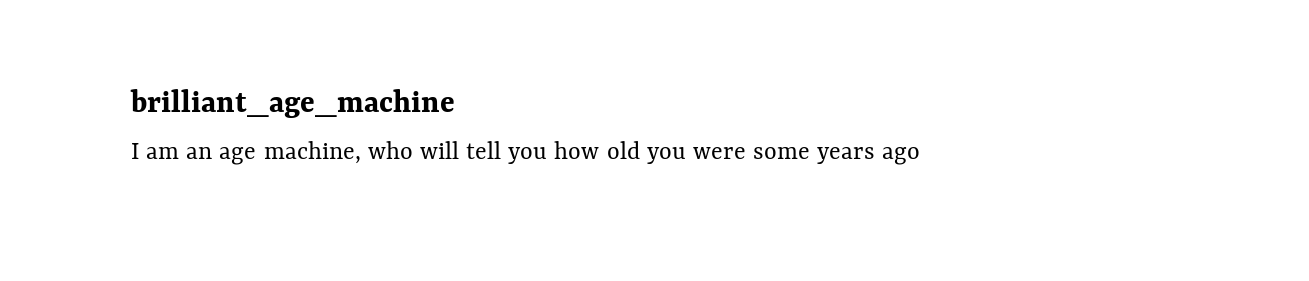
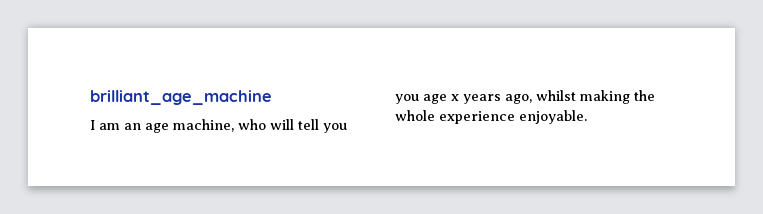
- I am an age machine, who will tell you how old you were some years ago
+ I am an age machine, who will tell you you age x years ago, whilst making the whole experience enjoyable.

